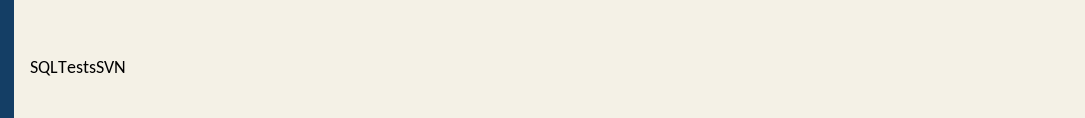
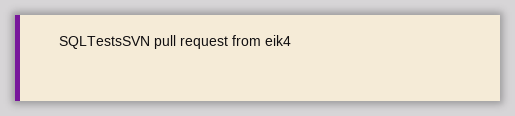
- SQLTestsSVN
+ SQLTestsSVN pull request from eik4

